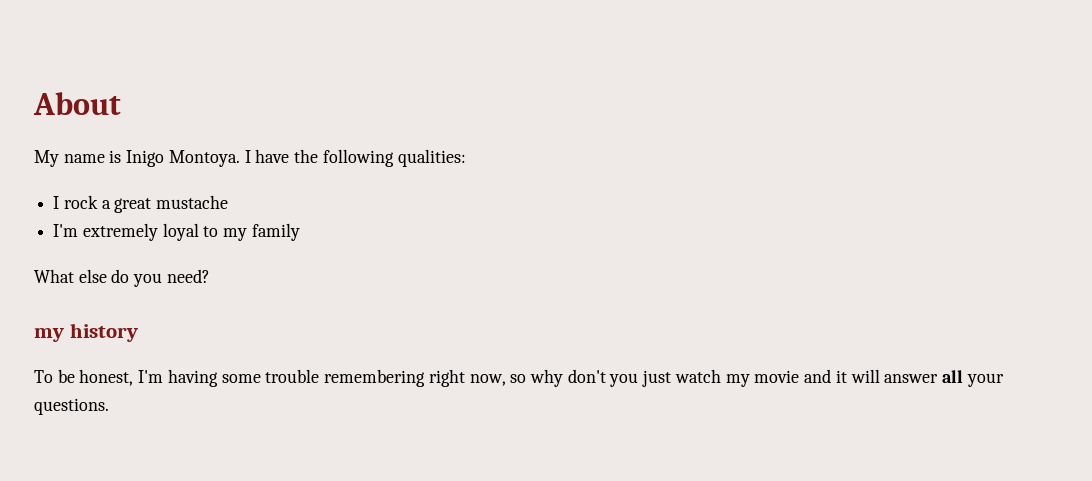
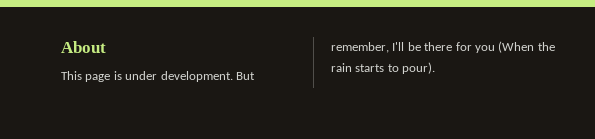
- My name is Inigo Montoya. I have the following qualities:
- I rock a great mustache
- I'm extremely loyal to my family
- What else do you need?
- my history
- To be honest, I'm having some trouble remembering right now, so why don't you just watch my movie and it will answer all your questions.
+ This page is under development. But remember, I'll be there for you (When the rain starts to pour).

